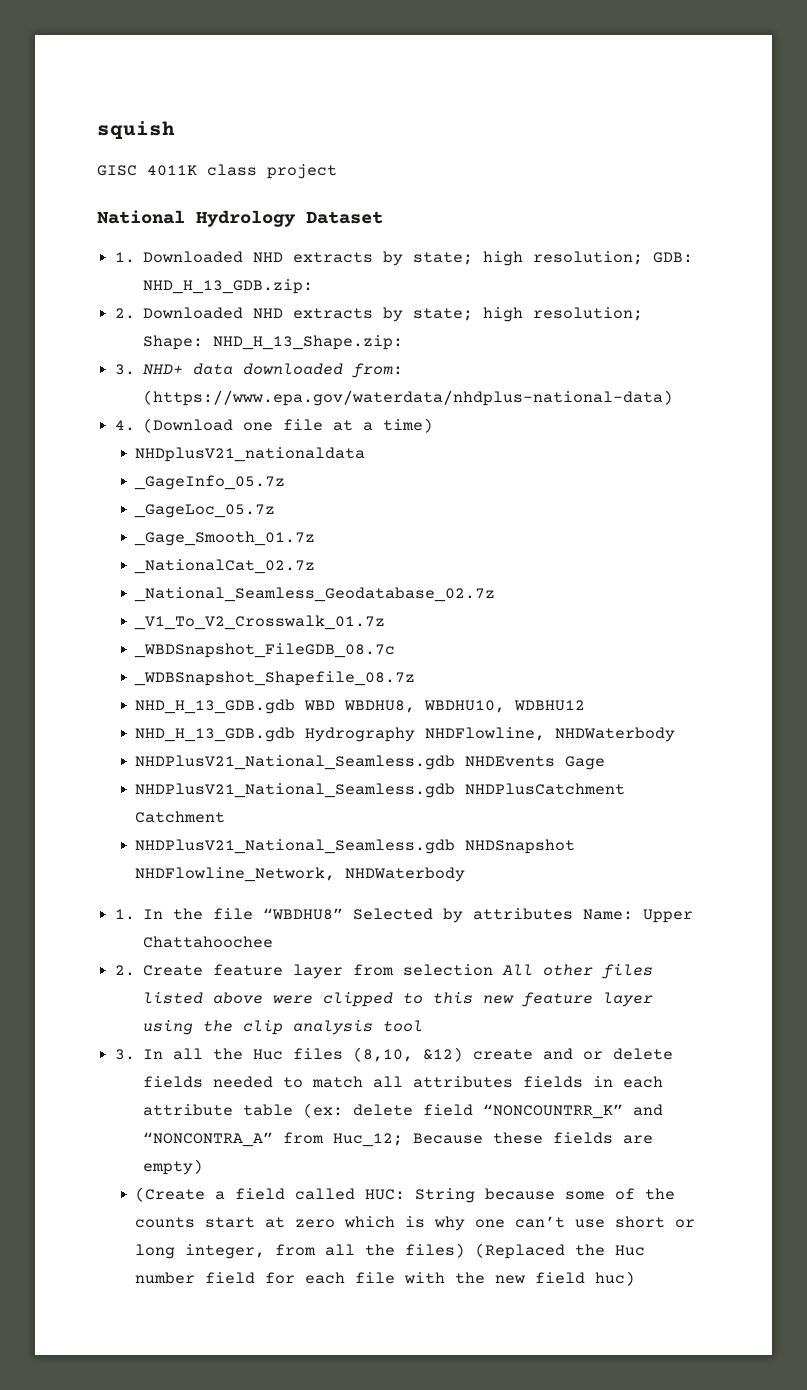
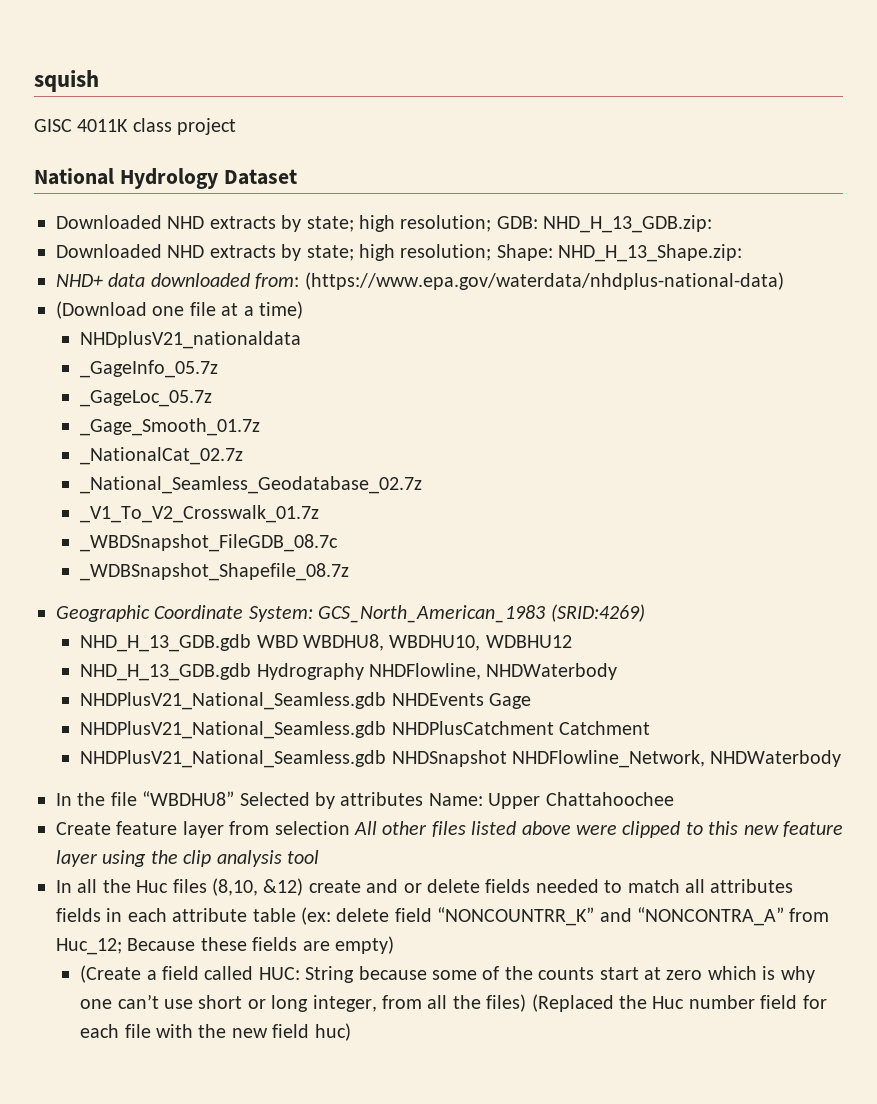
- 1. Downloaded NHD extracts by state; high resolution; GDB: NHD_H_13_GDB.zip:
+ Downloaded NHD extracts by state; high resolution; GDB: NHD_H_13_GDB.zip:
- 2. Downloaded NHD extracts by state; high resolution; Shape: NHD_H_13_Shape.zip:
+ Downloaded NHD extracts by state; high resolution; Shape: NHD_H_13_Shape.zip:
- 3. NHD+ data downloaded from: (https://www.epa.gov/waterdata/nhdplus-national-data)
+ NHD+ data downloaded from: (https://www.epa.gov/waterdata/nhdplus-national-data)
- 4. (Download one file at a time)
+ (Download one file at a time)
+ Geographic Coordinate System: GCS_North_American_1983 (SRID:4269)
- 1. In the file “WBDHU8” Selected by attributes Name: Upper Chattahoochee
+ In the file “WBDHU8” Selected by attributes Name: Upper Chattahoochee
- 2. Create feature layer from selection All other files listed above were clipped to this new feature layer using the clip analysis tool
+ Create feature layer from selection All other files listed above were clipped to this new feature layer using the clip analysis tool
- 3. In all the Huc files (8,10, &12) create and or delete fields needed to match all attributes fields in each attribute table (ex: delete field “NONCOUNTRR_K” and “NONCONTRA_A” from Huc_12; Because these fields are empty)
+ In all the Huc files (8,10, &12) create and or delete fields needed to match all attributes fields in each attribute table (ex: delete field “NONCOUNTRR_K” and “NONCONTRA_A” from Huc_12; Because these fields are empty)

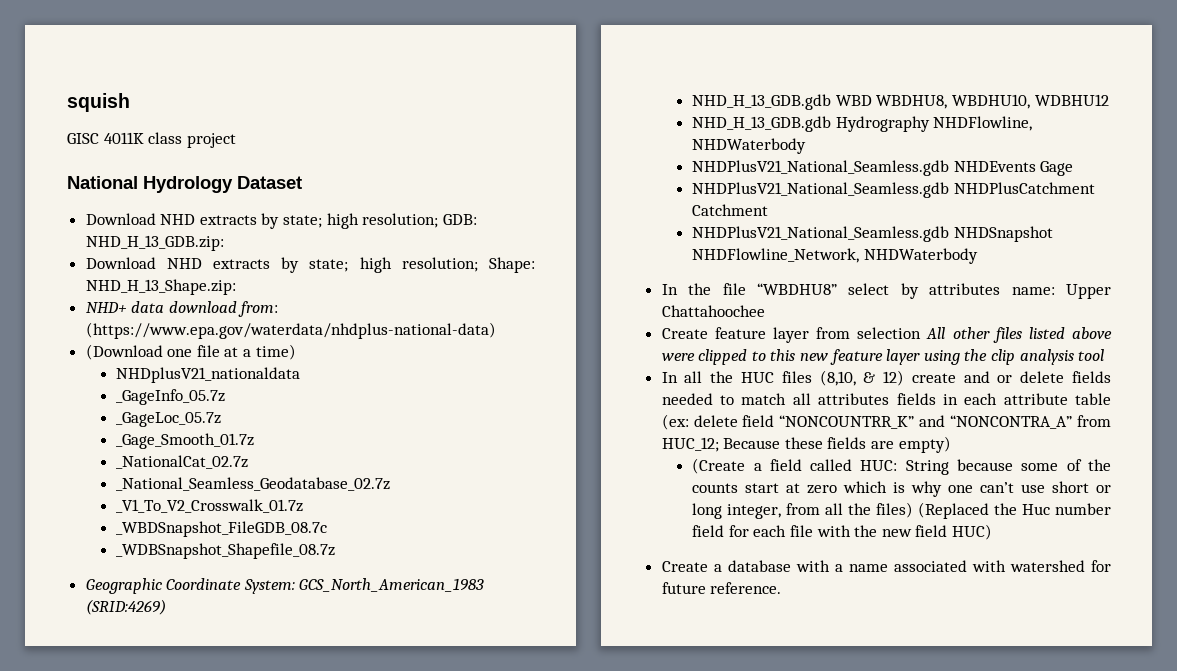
- Downloaded NHD extracts by state; high resolution; GDB: NHD_H_13_GDB.zip:
+ Download NHD extracts by state; high resolution; GDB: NHD_H_13_GDB.zip:
- Downloaded NHD extracts by state; high resolution; Shape: NHD_H_13_Shape.zip:
+ Download NHD extracts by state; high resolution; Shape: NHD_H_13_Shape.zip:
- NHD+ data downloaded from: (https://www.epa.gov/waterdata/nhdplus-national-data)
+ NHD+ data download from: (https://www.epa.gov/waterdata/nhdplus-national-data)
- In the file “WBDHU8” Selected by attributes Name: Upper Chattahoochee
+ In the file “WBDHU8” select by attributes name: Upper Chattahoochee
- In all the Huc files (8,10, &12) create and or delete fields needed to match all attributes fields in each attribute table (ex: delete field “NONCOUNTRR_K” and “NONCONTRA_A” from Huc_12; Because these fields are empty)
+ In all the HUC files (8,10, & 12) create and or delete fields needed to match all attributes fields in each attribute table (ex: delete field “NONCOUNTRR_K” and “NONCONTRA_A” from HUC_12; Because these fields are empty)
- (Create a field called HUC: String because some of the counts start at zero which is why one can’t use short or long integer, from all the files) (Replaced the Huc number field for each file with the new field huc)
+ (Create a field called HUC: String because some of the counts start at zero which is why one can’t use short or long integer, from all the files) (Replaced the Huc number field for each file with the new field HUC)
+ Create a database with a name associated with watershed for future reference.

